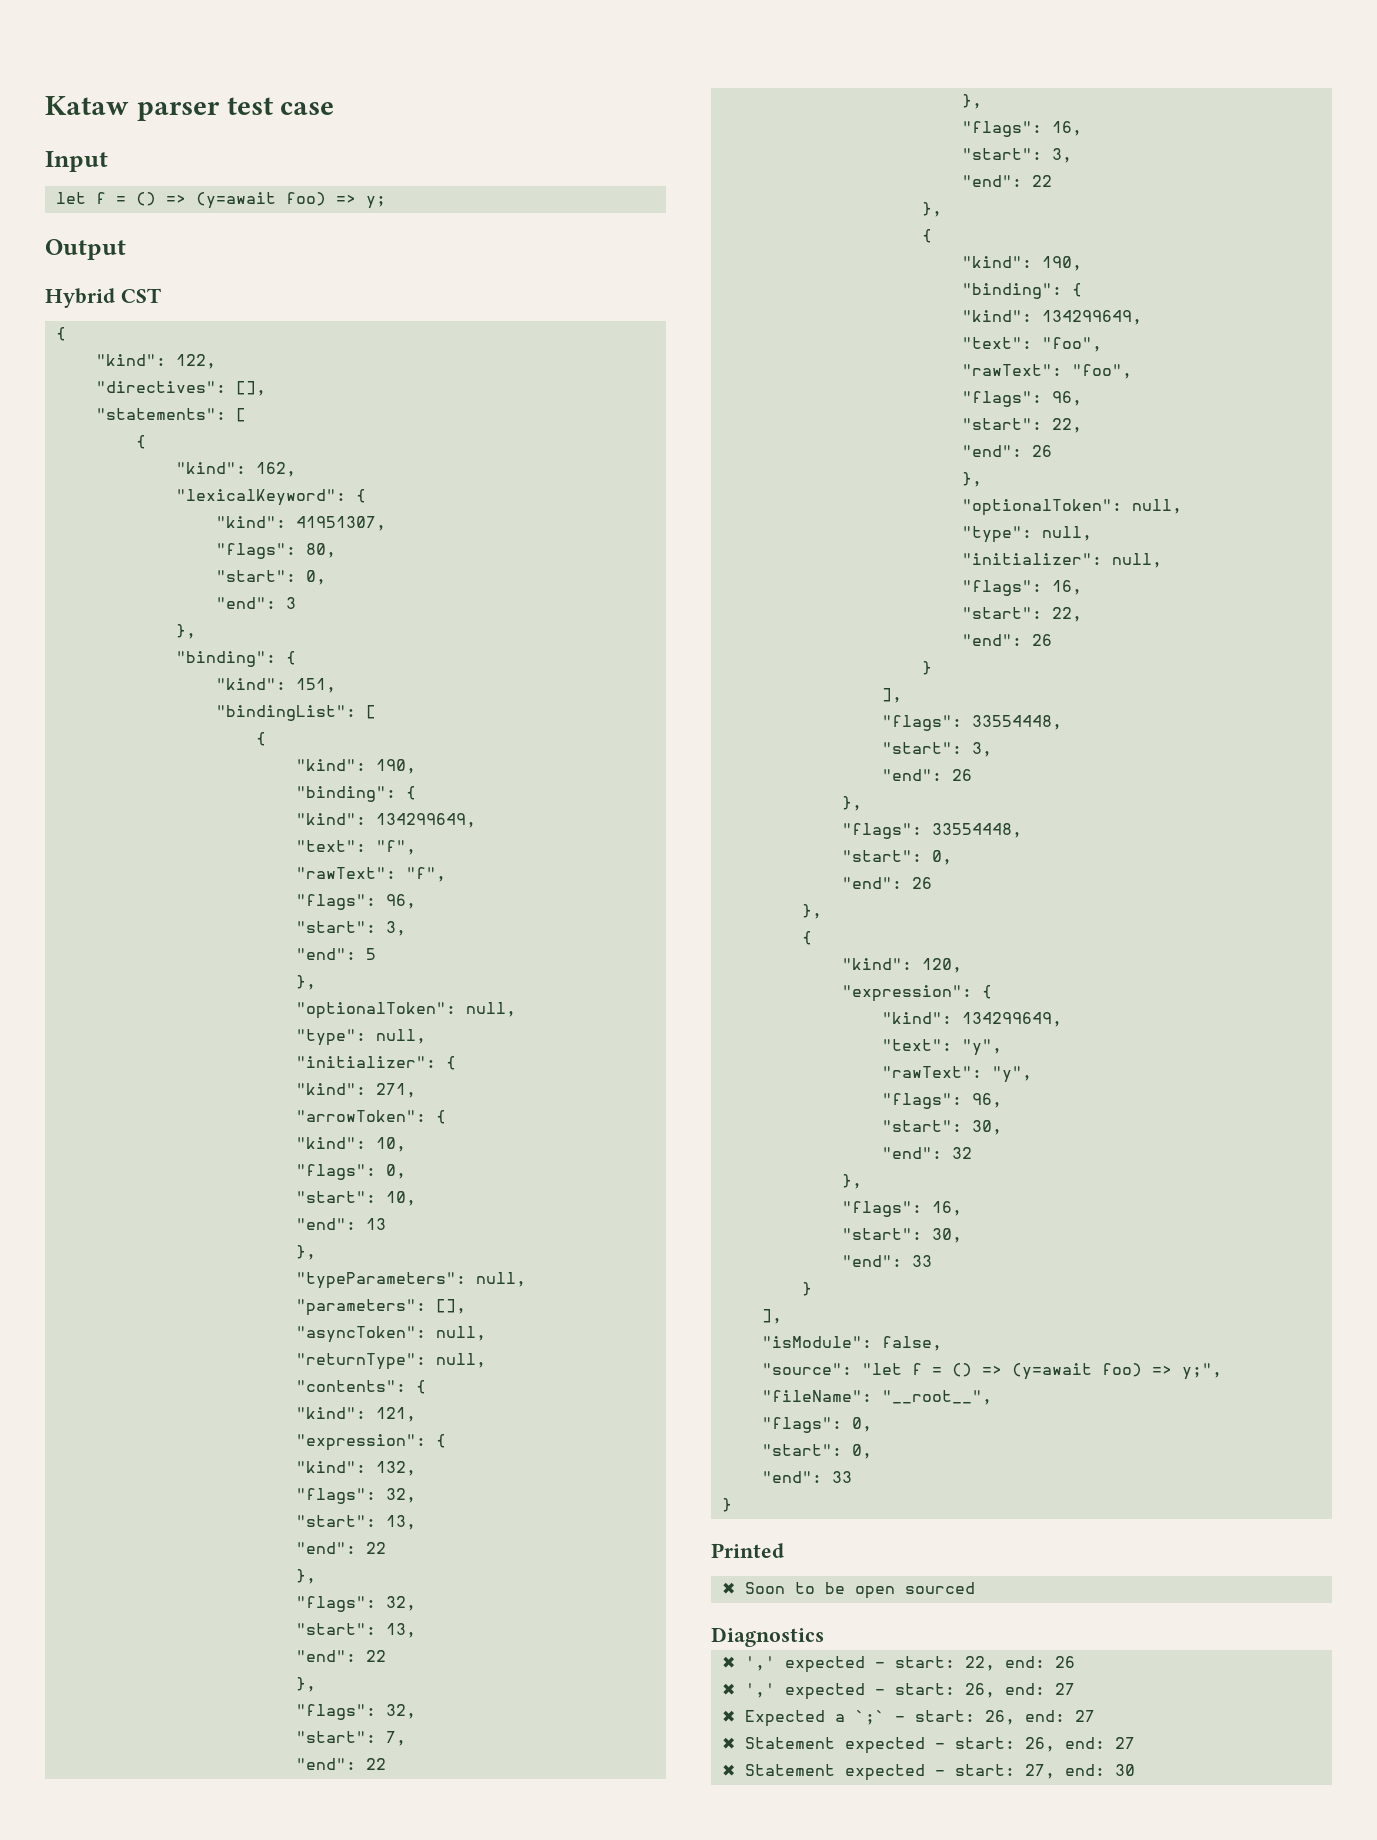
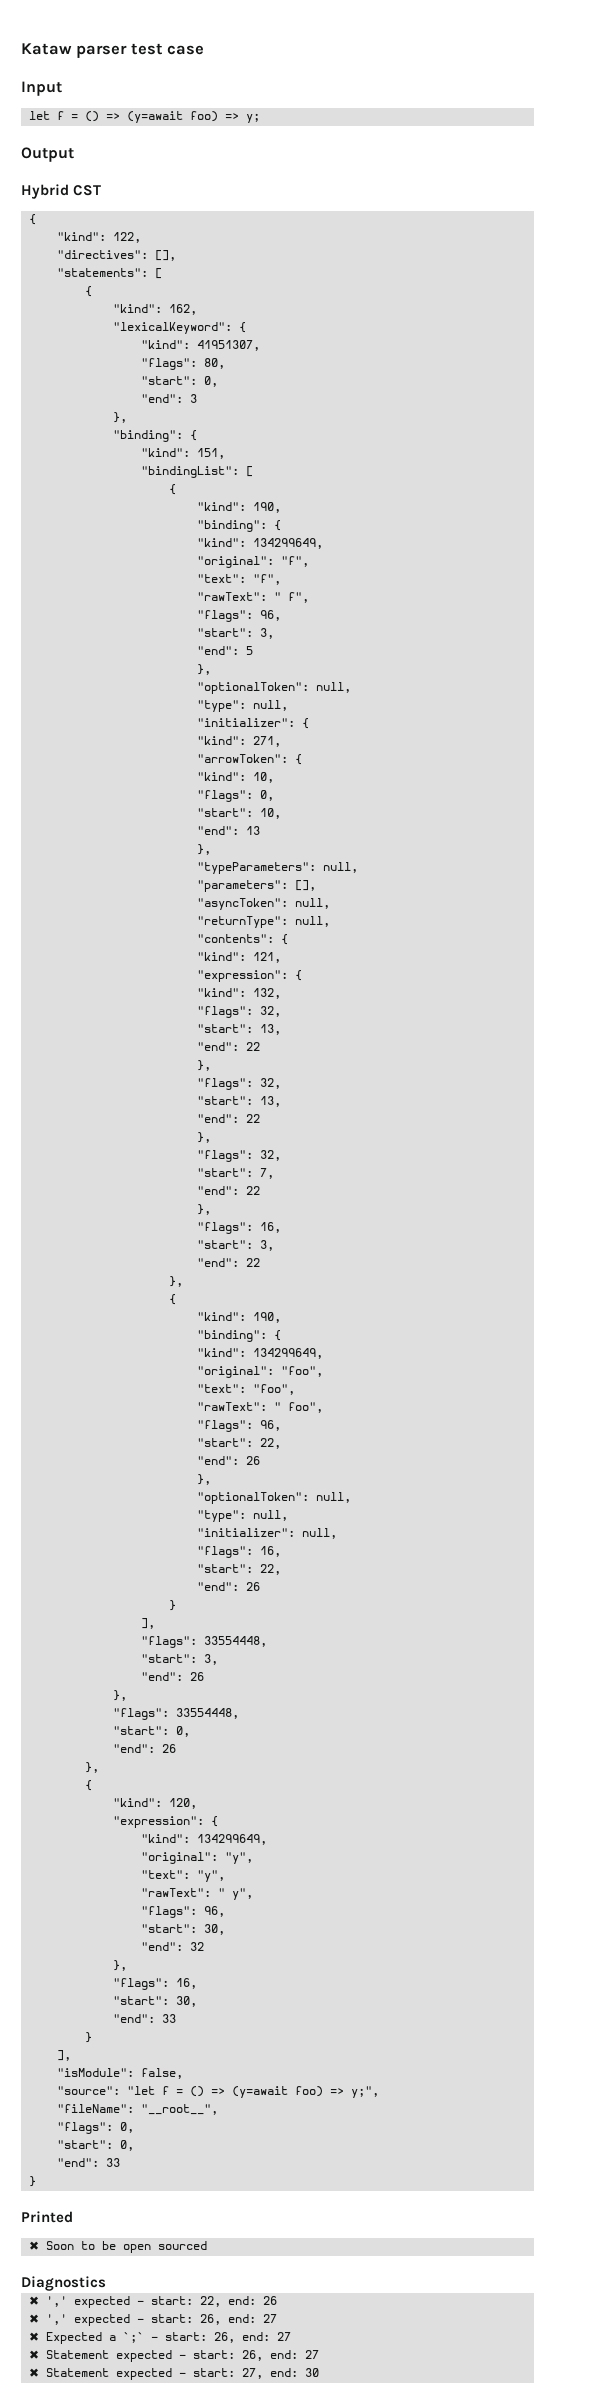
+ "original": "f",
- "rawText": "f",
+ "rawText": " f",
+ "original": "foo",
- "rawText": "foo",
+ "rawText": " foo",
+ "original": "y",
- "rawText": "y",
+ "rawText": " y",

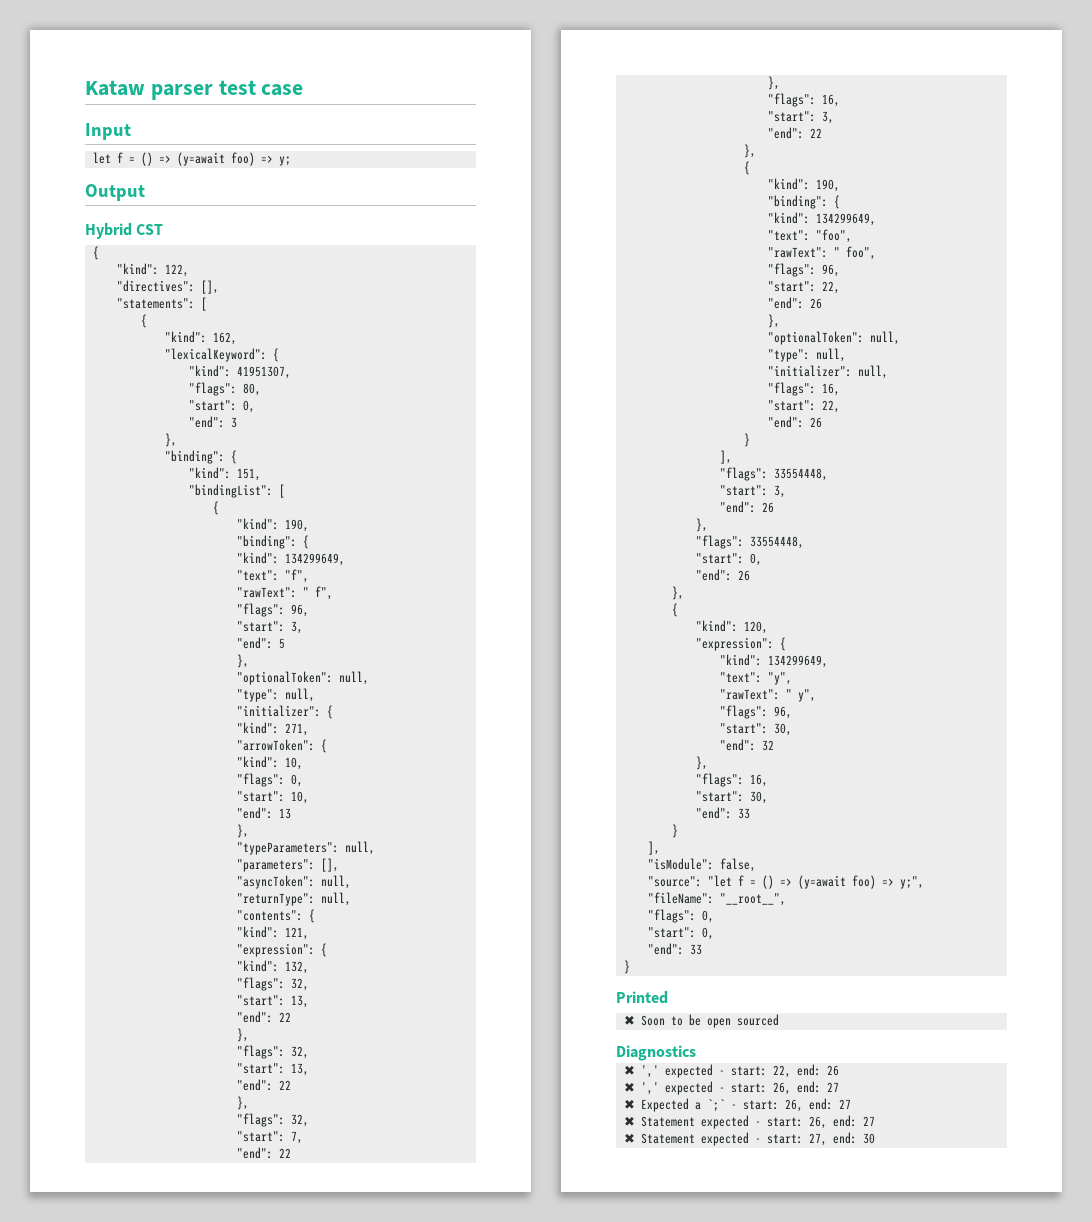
- "original": "f",
- "original": "foo",
- "original": "y",

